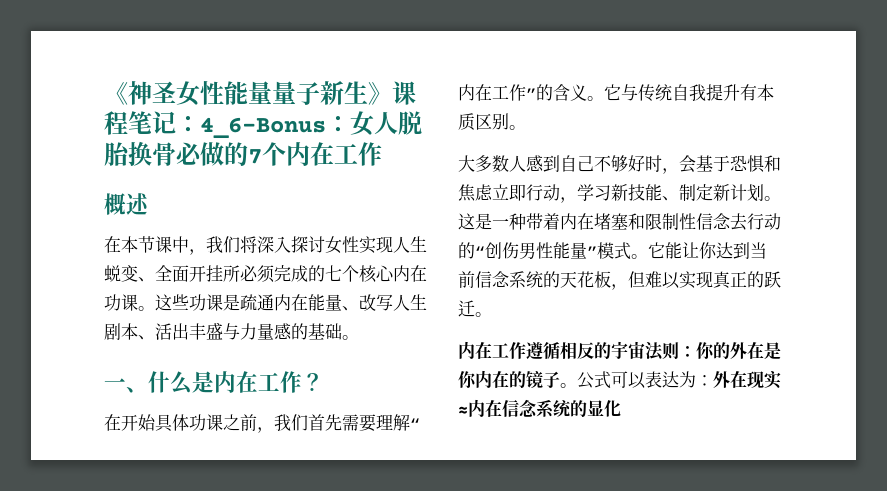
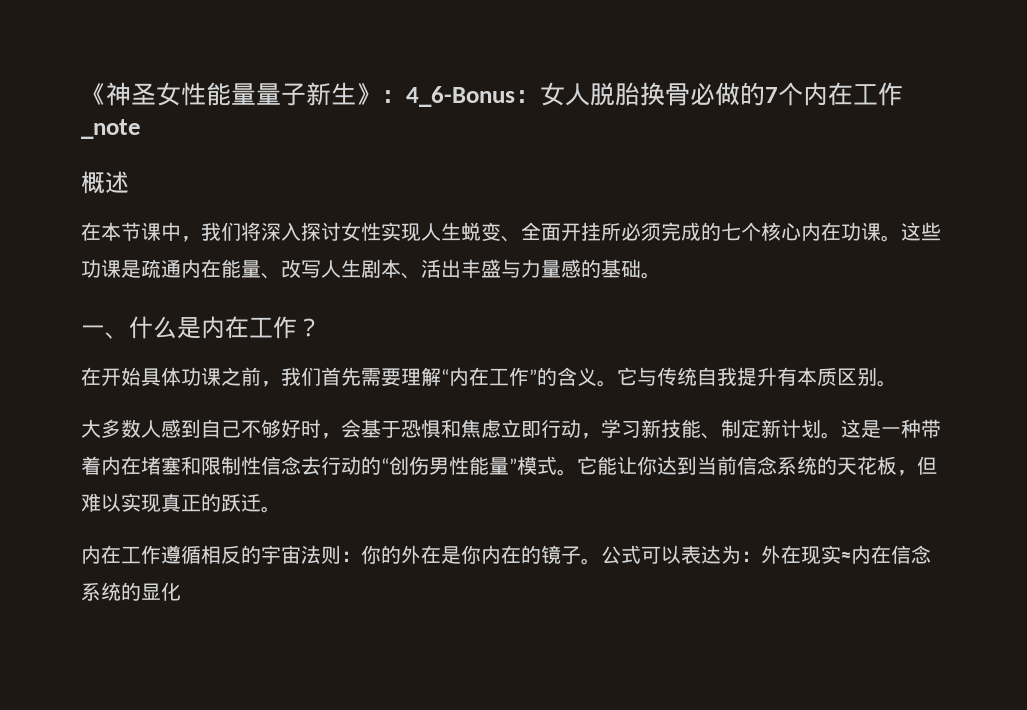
- 《神圣女性能量量子新生》课程笔记：4_6-Bonus：女人脱胎换骨必做的7个内在工作
+ 《神圣女性能量量子新生》：4_6-Bonus：女人脱胎换骨必做的7个内在工作_note

